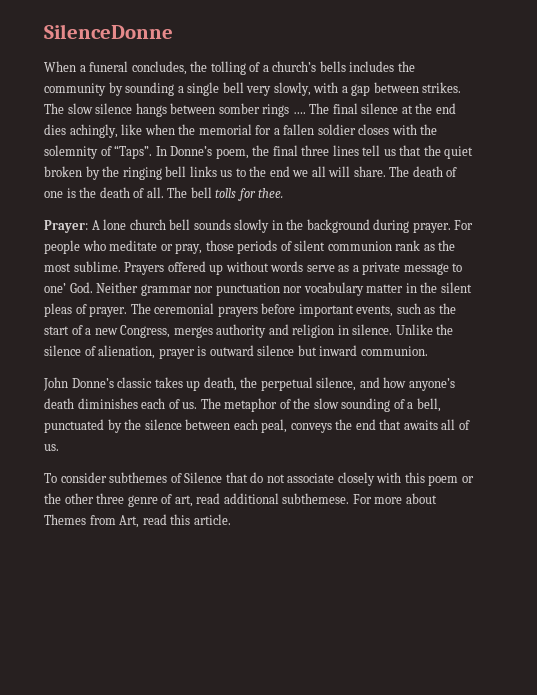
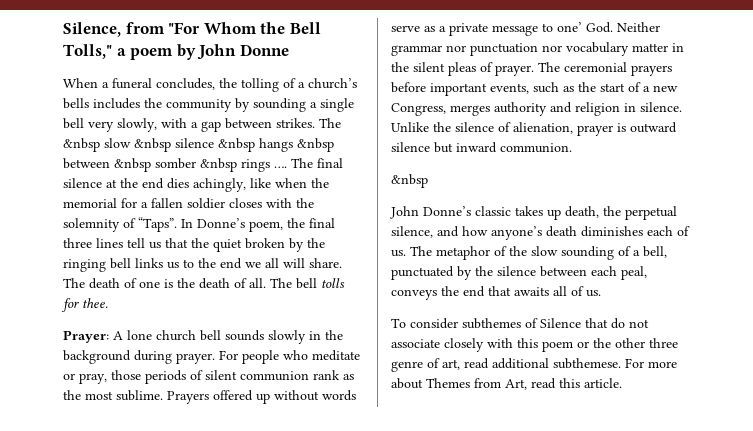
- SilenceDonne
+ Silence, from "For Whom the Bell Tolls," a poem by John Donne
- The slow silence hangs between somber rings ….
+ The &nbsp slow &nbsp silence &nbsp hangs &nbsp between &nbsp somber &nbsp rings ….
  Unlike the silence of alienation, prayer is outward silence but inward communion.
+ &nbsp

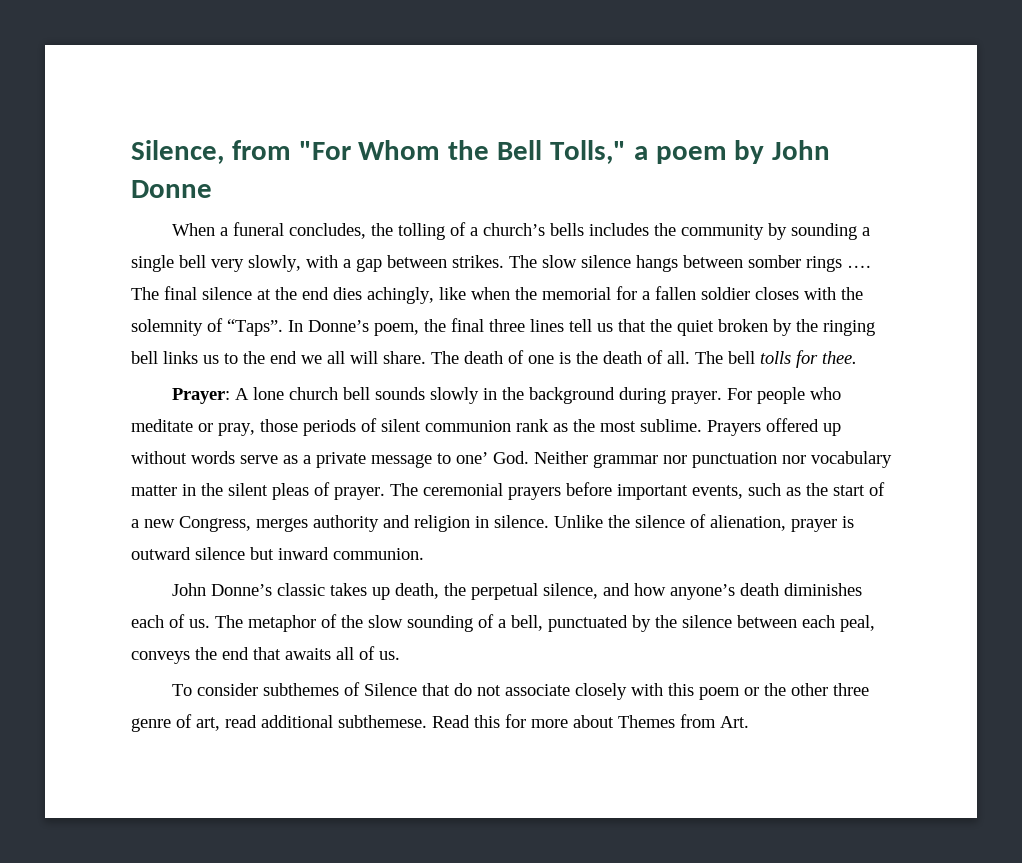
- The &nbsp slow &nbsp silence &nbsp hangs &nbsp between &nbsp somber &nbsp rings ….
+ The slow silence hangs between somber rings ….
  Unlike the silence of alienation, prayer is outward silence but inward communion.
- &nbsp
- For more about Themes from Art, read this article.
+ Read this for more about Themes from Art.

